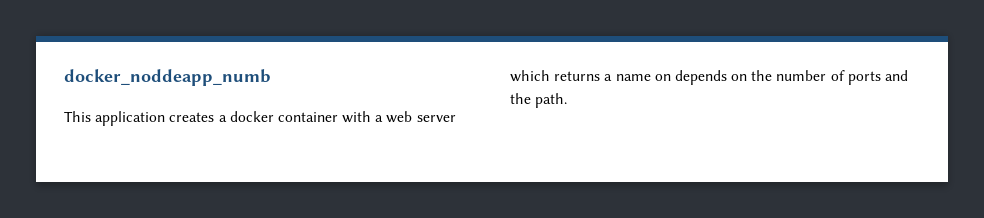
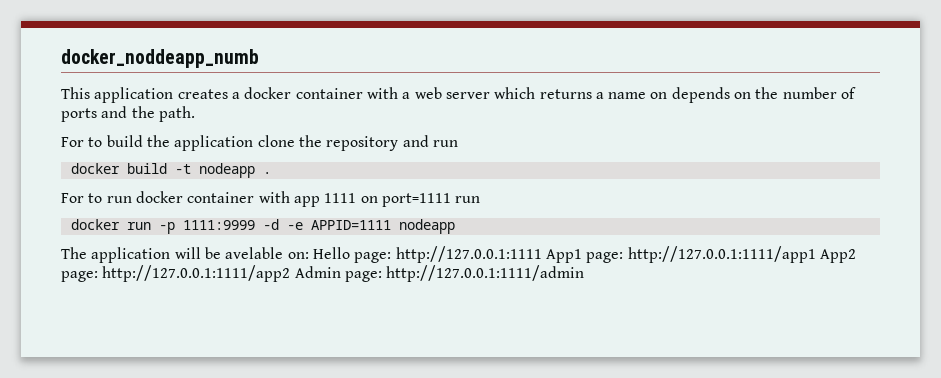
+ For to build the application clone the repository and run
+ docker build -t nodeapp .
+ For to run docker container with app 1111 on port=1111 run
+ docker run -p 1111:9999 -d -e APPID=1111 nodeapp
+ The application will be avelable on: Hello page: http://127.0.0.1:1111 App1 page: http://127.0.0.1:1111/app1 App2 page: http://127.0.0.1:1111/app2 Admin page: http://127.0.0.1:1111/admin

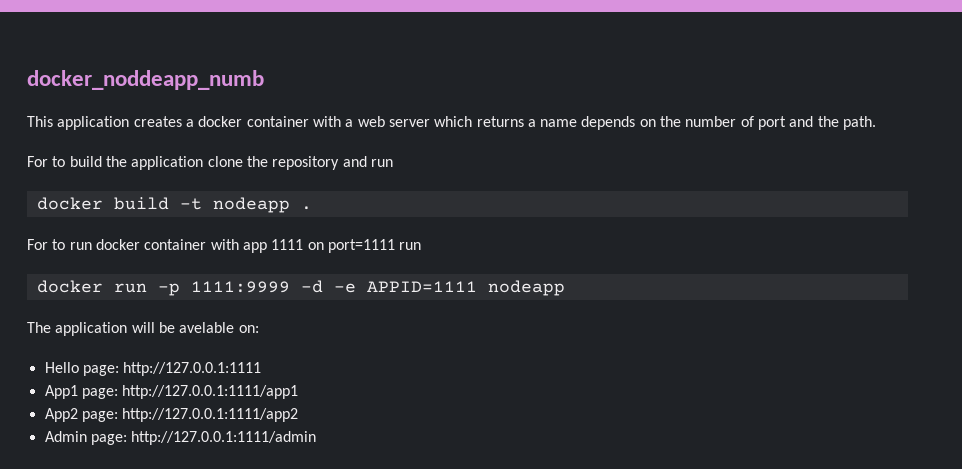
- This application creates a docker container with a web server which returns a name on depends on the number of ports and the path.
+ This application creates a docker container with a web server which returns a name depends on the number of port and the path.
- The application will be avelable on: Hello page: http://127.0.0.1:1111 App1 page: http://127.0.0.1:1111/app1 App2 page: http://127.0.0.1:1111/app2 Admin page: http://127.0.0.1:1111/admin
+ The application will be avelable on:
+ Hello page: http://127.0.0.1:1111
+ App1 page: http://127.0.0.1:1111/app1
+ App2 page: http://127.0.0.1:1111/app2
+ Admin page: http://127.0.0.1:1111/admin

